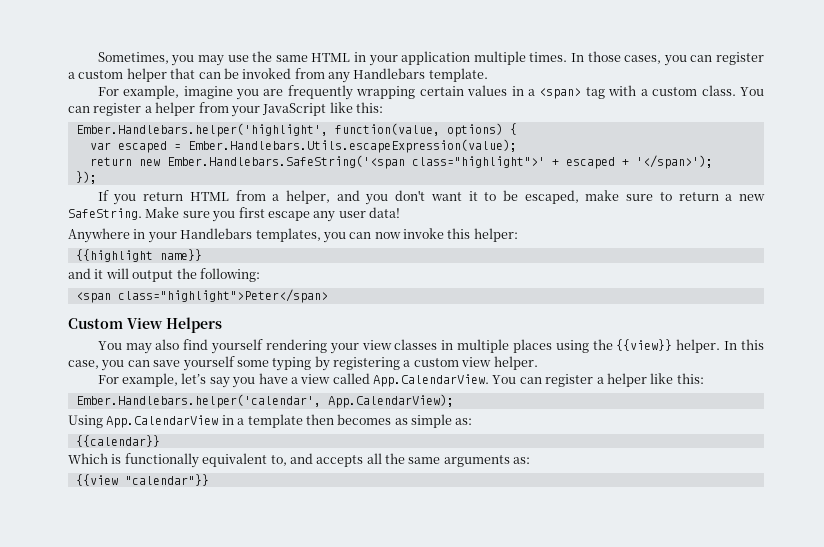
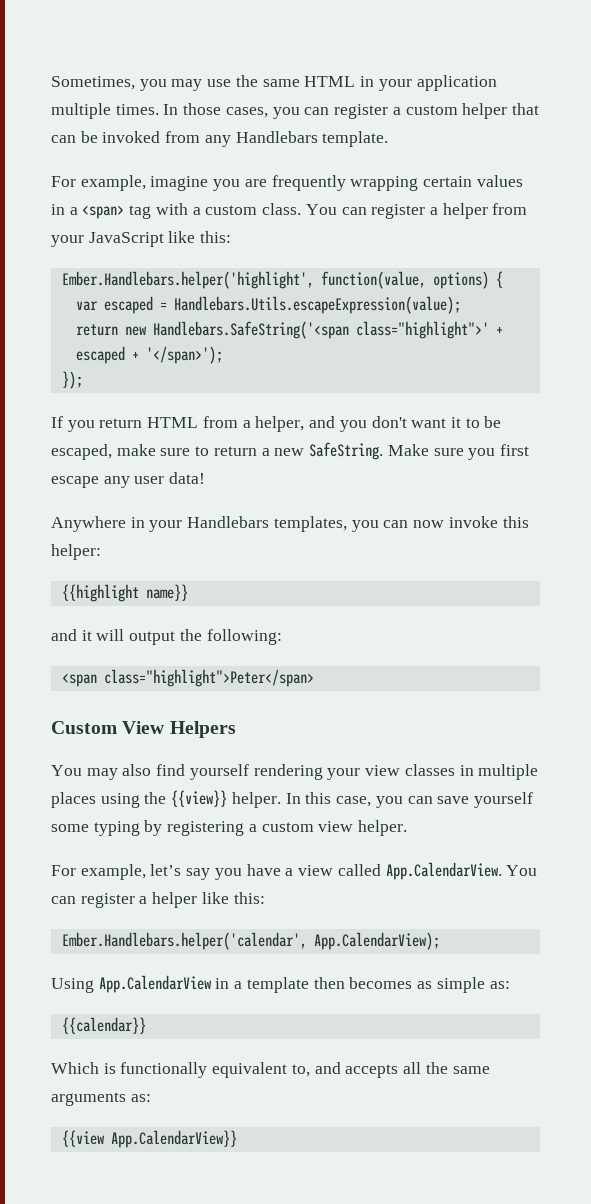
- var escaped = Ember.Handlebars.Utils.escapeExpression(value);
+ var escaped = Handlebars.Utils.escapeExpression(value);
- return new Ember.Handlebars.SafeString('<span class="highlight">' + escaped + '</span>');
+ return new Handlebars.SafeString('<span class="highlight">' + escaped + '</span>');
- {{view "calendar"}}
+ {{view App.CalendarView}}

